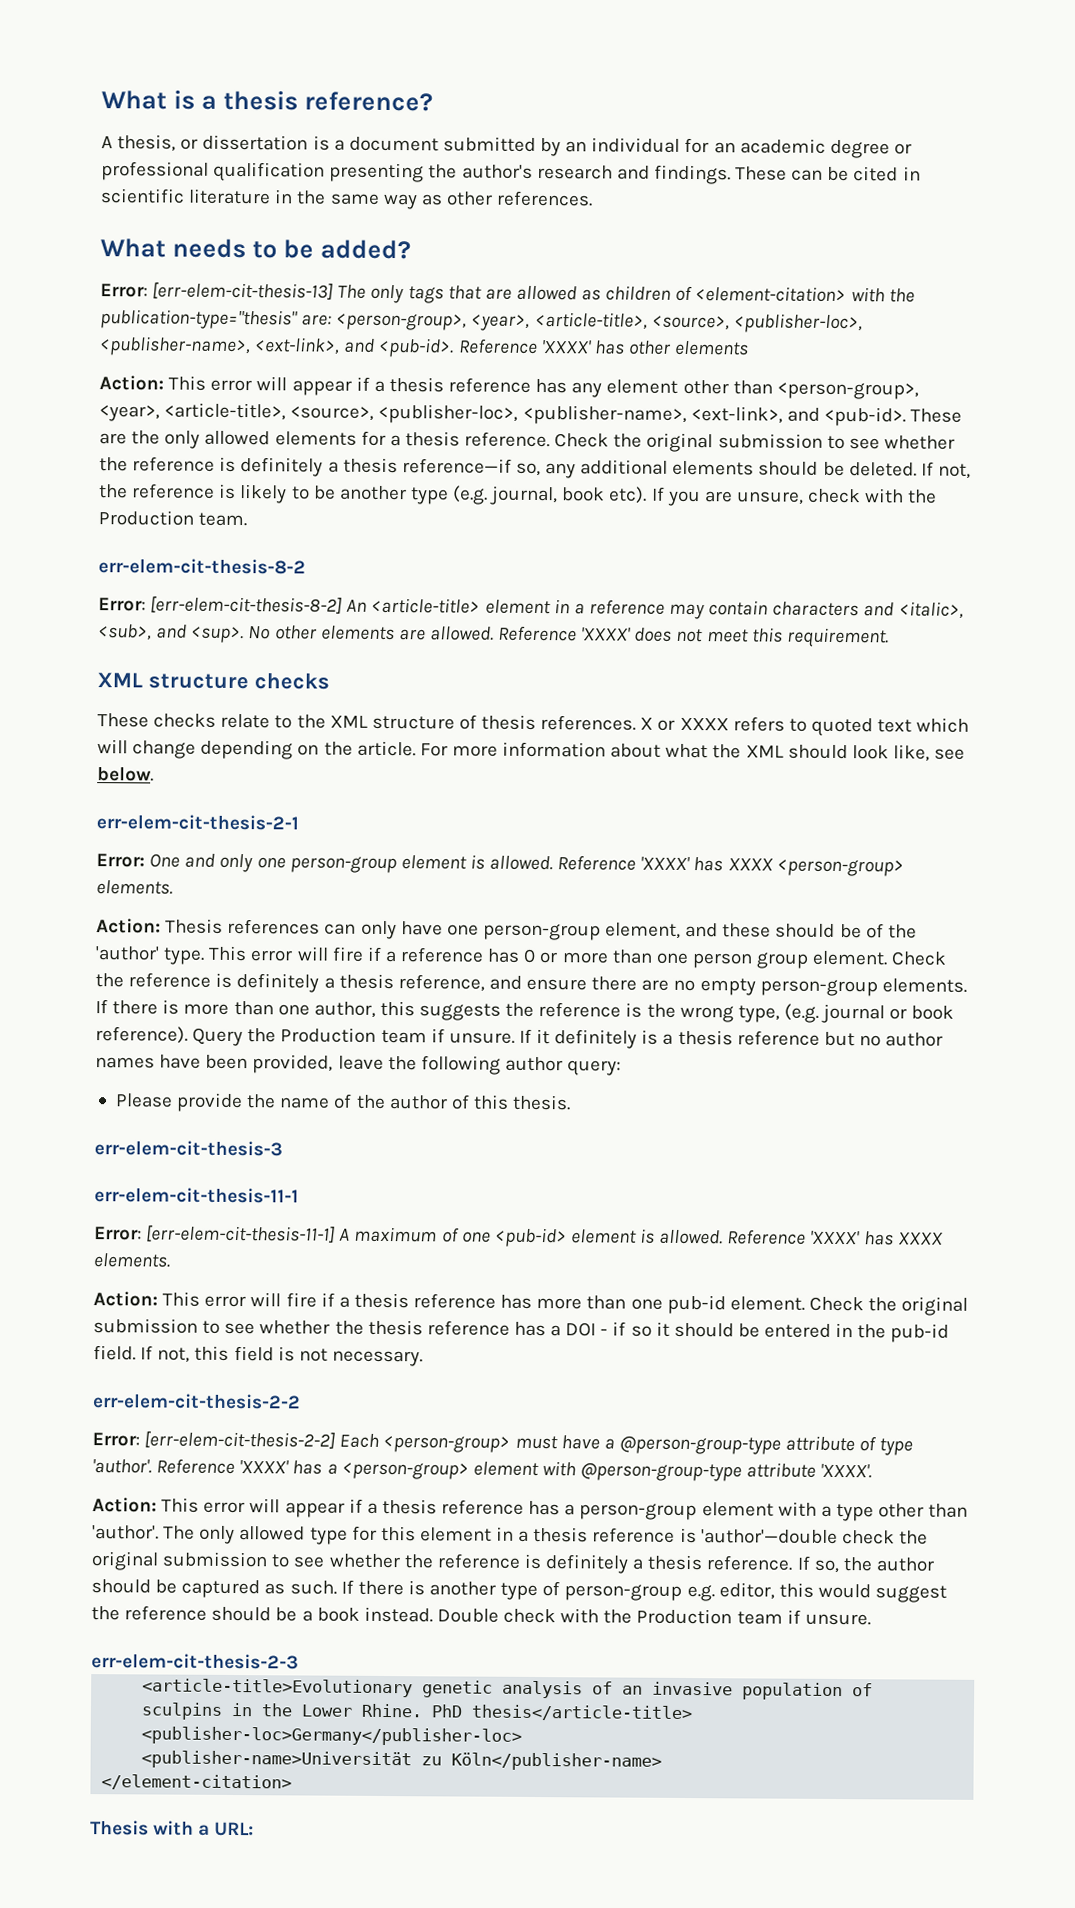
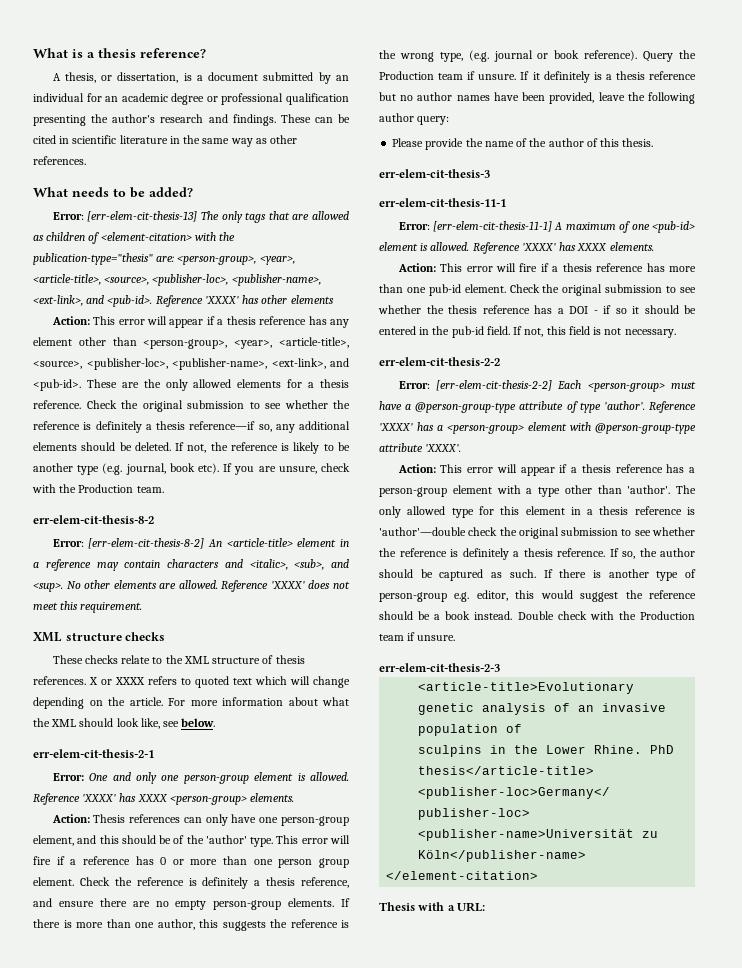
- A thesis, or dissertation is a document submitted by an individual for an academic degree or professional qualification presenting the author's research and findings.
+ A thesis, or dissertation, is a document submitted by an individual for an academic degree or professional qualification presenting the author's research and findings.
- Action: Thesis references can only have one person-group element, and these should be of the 'author' type.
+ Action: Thesis references can only have one person-group element, and this should be of the 'author' type.

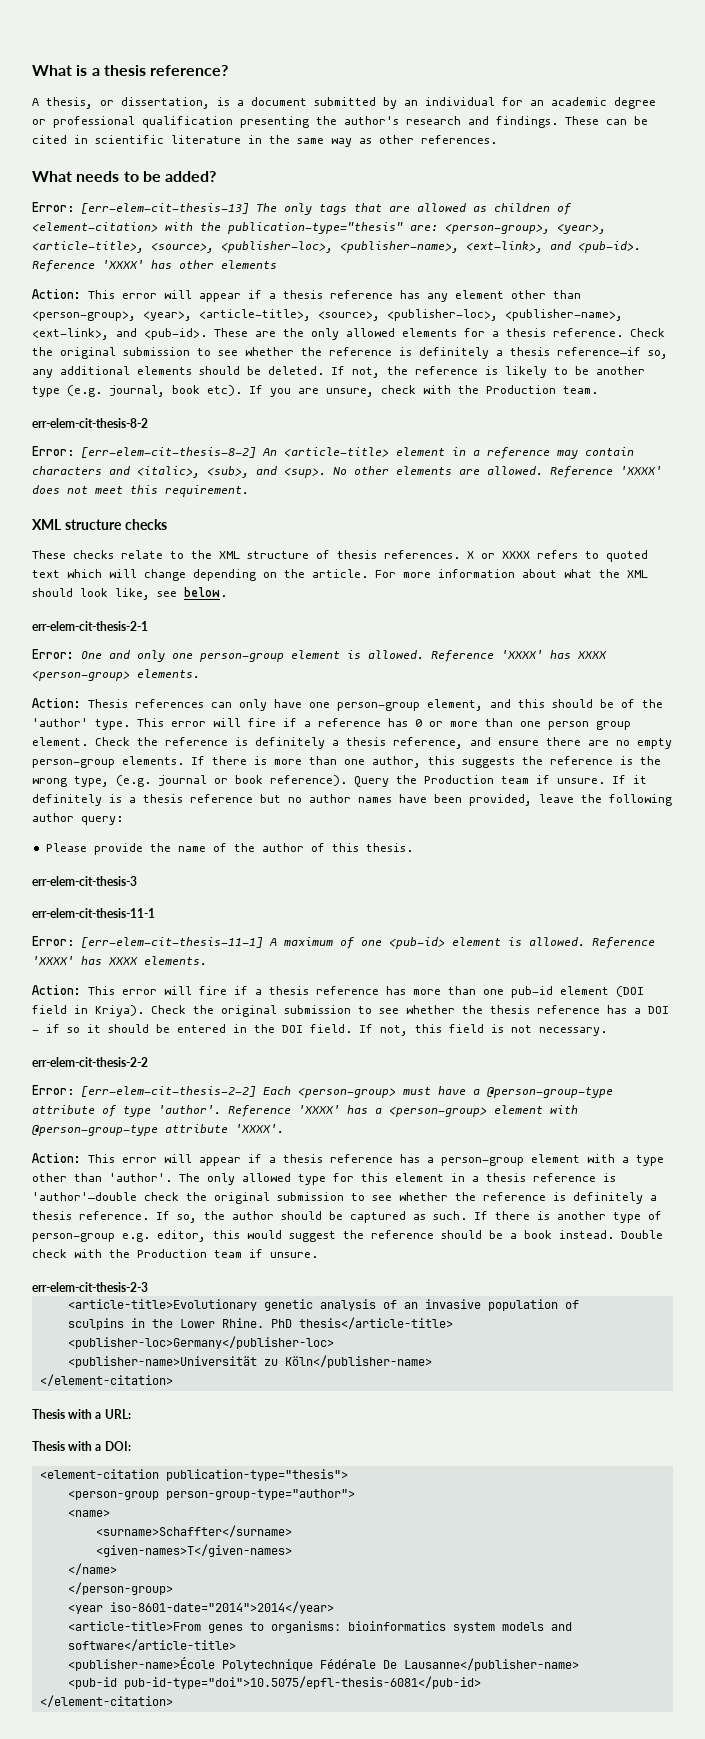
- Action: This error will fire if a thesis reference has more than one pub-id element.
+ Action: This error will fire if a thesis reference has more than one pub-id element (DOI field in Kriya).
- Check the original submission to see whether the thesis reference has a DOI - if so it should be entered in the pub-id field.
+ Check the original submission to see whether the thesis reference has a DOI - if so it should be entered in the DOI field.
+ Thesis with a DOI:
+ <element-citation publication-type="thesis">
+ <person-group person-group-type="author">
+ <name>
+ <surname>Schaffter</surname>
+ <given-names>T</given-names>
+ </name>
+ </person-group>
+ <year iso-8601-date="2014">2014</year>
+ <article-title>From genes to organisms: bioinformatics system models and software</article-title>
+ <publisher-name>École Polytechnique Fédérale De Lausanne</publisher-name>
+ <pub-id pub-id-type="doi">10.5075/epfl-thesis-6081</pub-id>
+ </element-citation>

